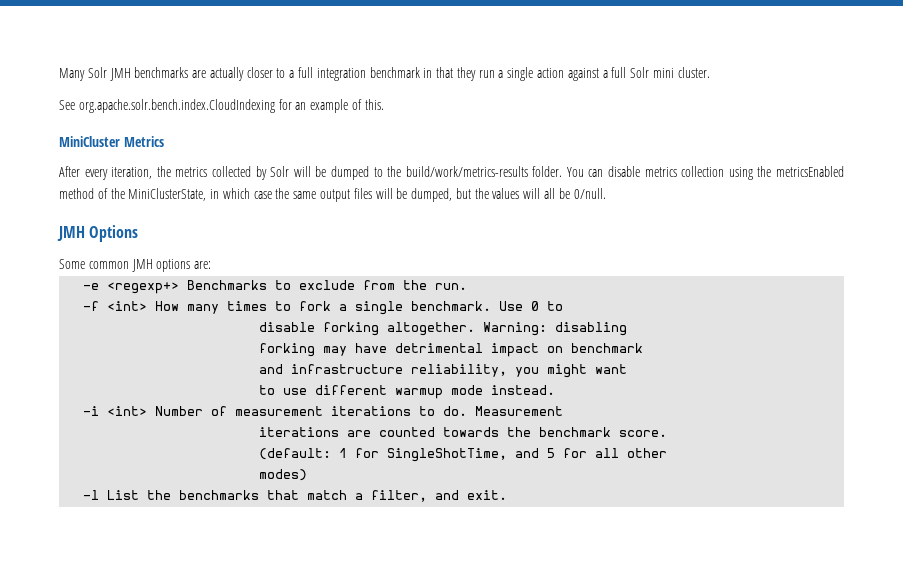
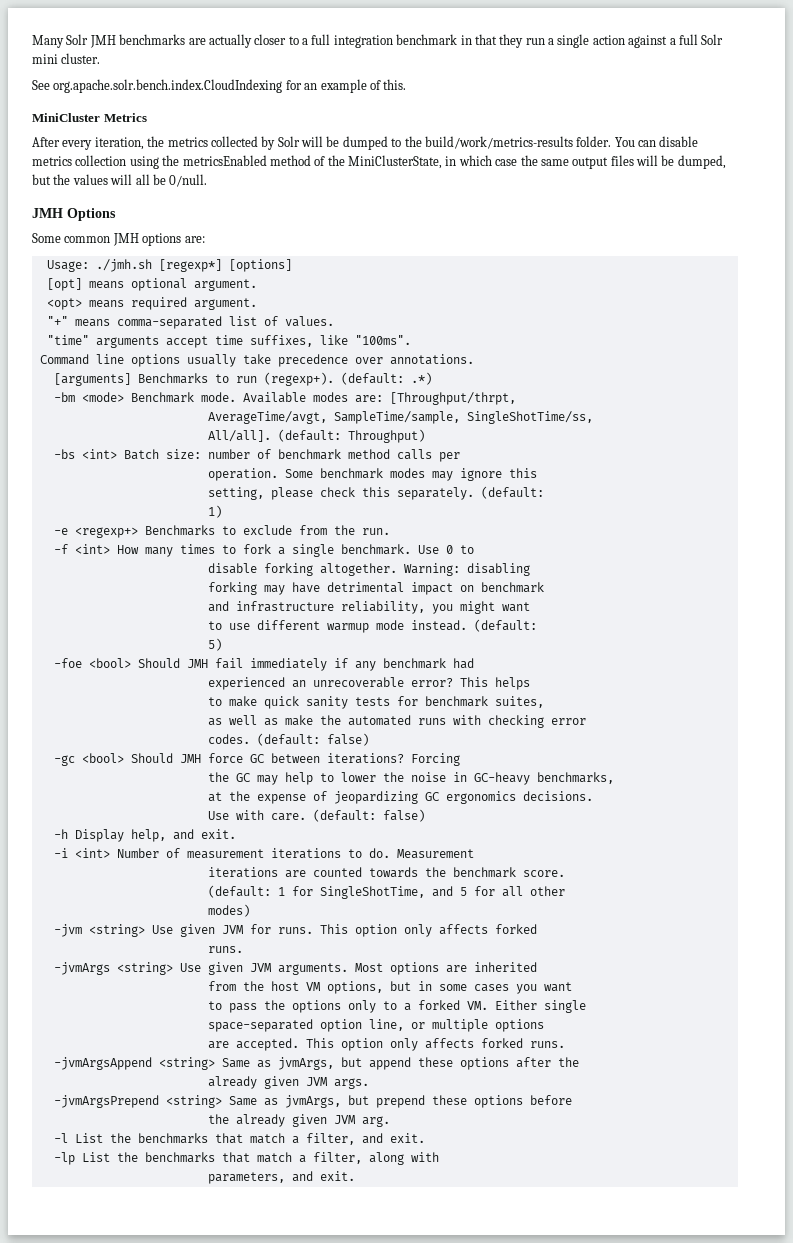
+ Usage: ./jmh.sh [regexp*] [options]
+ [opt] means optional argument.
+ <opt> means required argument.
+ "+" means comma-separated list of values.
+ "time" arguments accept time suffixes, like "100ms".
+ Command line options usually take precedence over annotations.
+ [arguments] Benchmarks to run (regexp+). (default: .*)
+ -bm <mode> Benchmark mode. Available modes are: [Throughput/thrpt,
+ AverageTime/avgt, SampleTime/sample, SingleShotTime/ss,
+ All/all]. (default: Throughput)
+ -bs <int> Batch size: number of benchmark method calls per
+ operation. Some benchmark modes may ignore this
+ setting, please check this separately. (default:
+ 1)
- to use different warmup mode instead.
+ to use different warmup mode instead. (default:
+ 5)
+ -foe <bool> Should JMH fail immediately if any benchmark had
+ experienced an unrecoverable error? This helps
+ to make quick sanity tests for benchmark suites,
+ as well as make the automated runs with checking error
+ codes. (default: false)
+ -gc <bool> Should JMH force GC between iterations? Forcing
+ the GC may help to lower the noise in GC-heavy benchmarks,
+ at the expense of jeopardizing GC ergonomics decisions.
+ Use with care. (default: false)
+ -h Display help, and exit.
+ -jvm <string> Use given JVM for runs. This option only affects forked
+ runs.
+ -jvmArgs <string> Use given JVM arguments. Most options are inherited
+ from the host VM options, but in some cases you want
+ to pass the options only to a forked VM. Either single
+ space-separated option line, or multiple options
+ are accepted. This option only affects forked runs.
+ -jvmArgsAppend <string> Same as jvmArgs, but append these options after the
+ already given JVM args.
+ -jvmArgsPrepend <string> Same as jvmArgs, but prepend these options before
+ the already given JVM arg.
+ -lp List the benchmarks that match a filter, along with
+ parameters, and exit.

